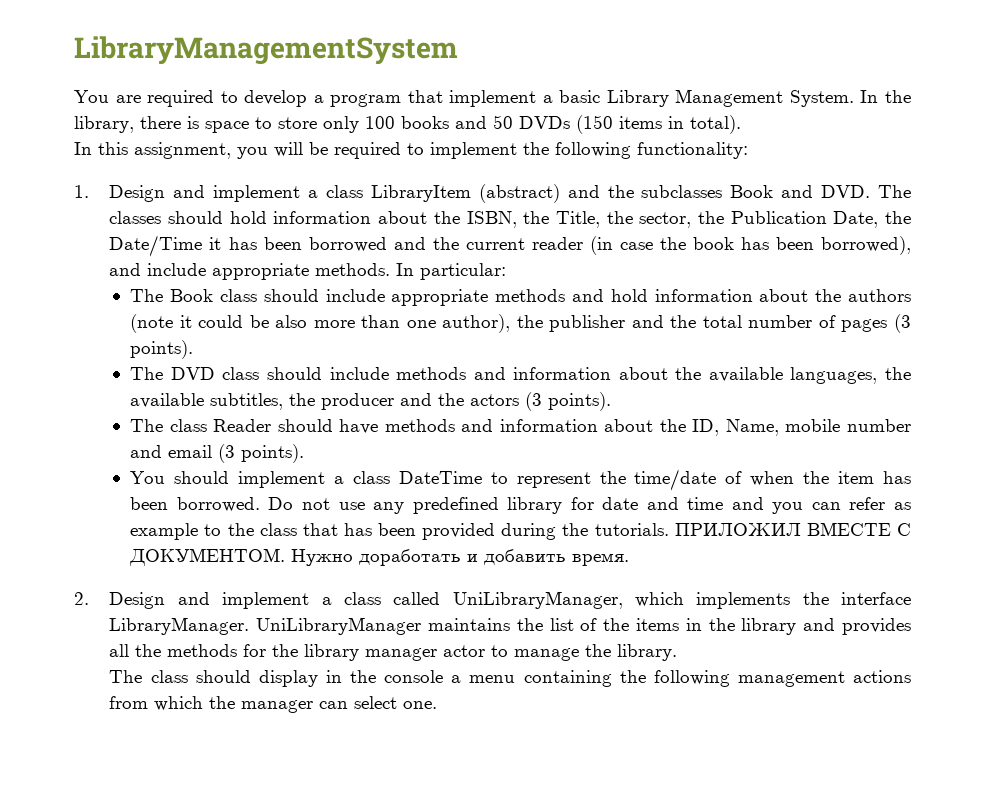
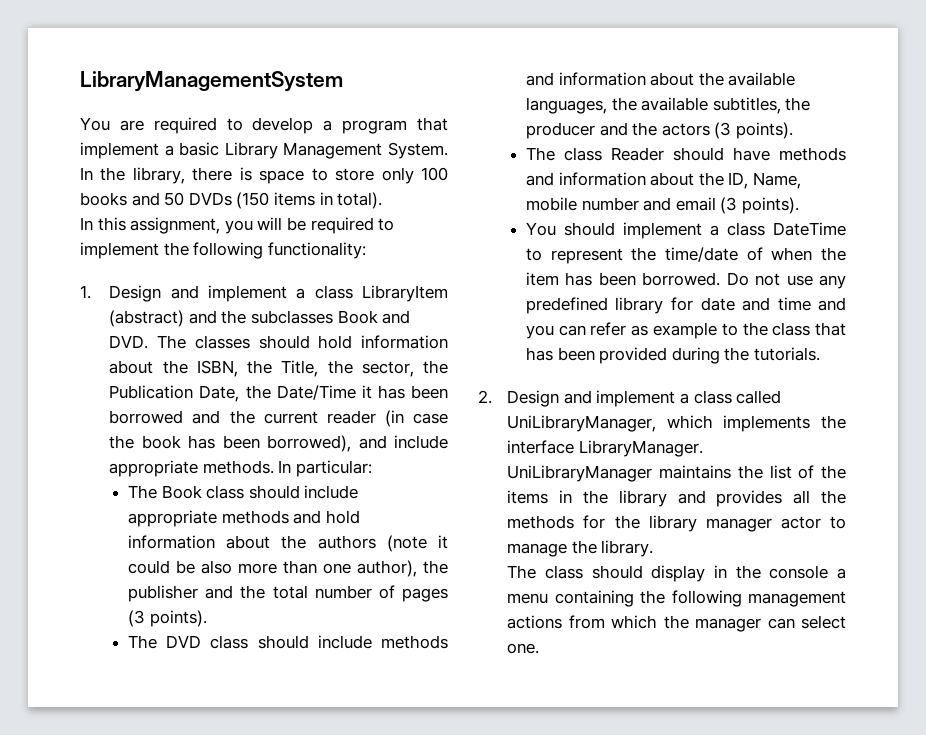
- ПРИЛОЖИЛ ВМЕСТЕ С ДОКУМЕНТОМ. Нужно доработать и добавить время.

